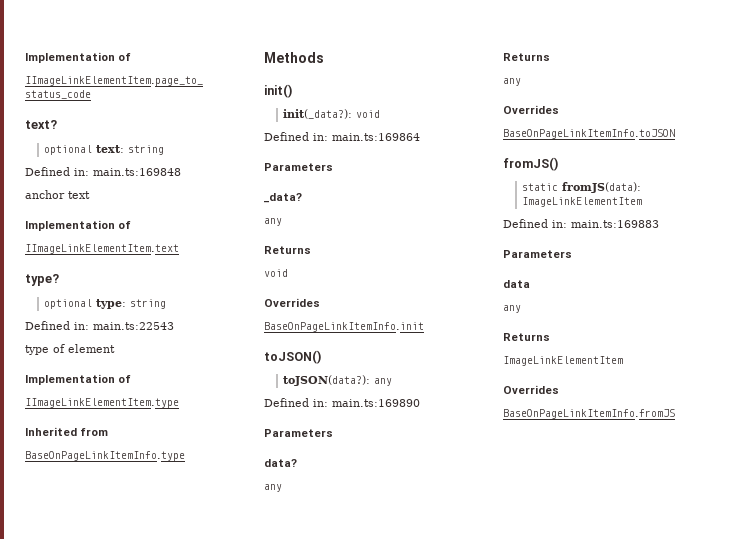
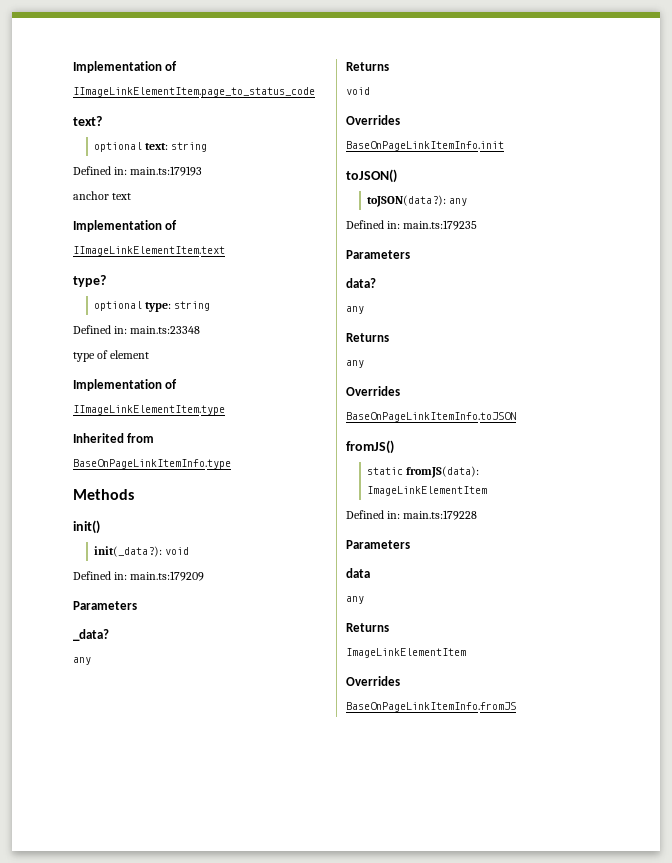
- Defined in: main.ts:169848
+ Defined in: main.ts:179193
- Defined in: main.ts:22543
+ Defined in: main.ts:23348
- Defined in: main.ts:169864
+ Defined in: main.ts:179209
- Defined in: main.ts:169890
+ Defined in: main.ts:179235
- Defined in: main.ts:169883
+ Defined in: main.ts:179228

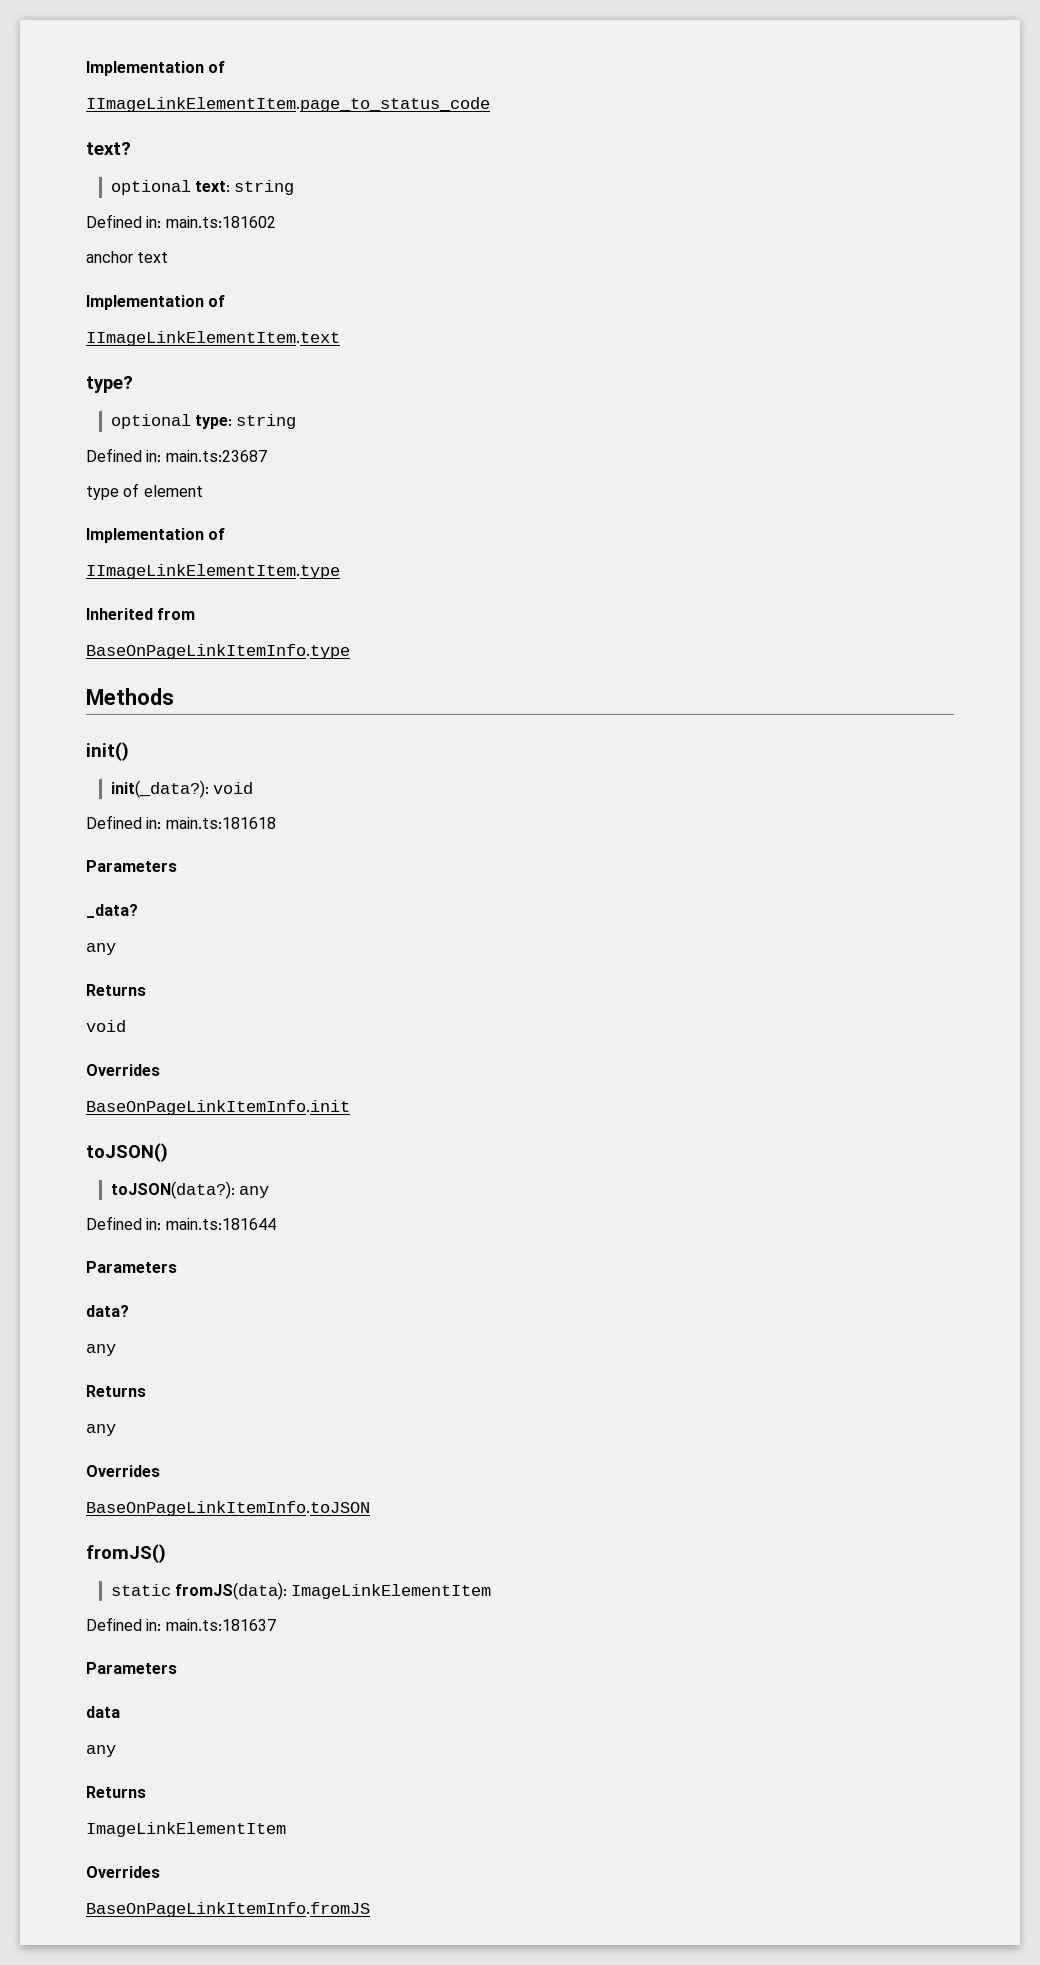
- Defined in: main.ts:179193
+ Defined in: main.ts:181602
- Defined in: main.ts:23348
+ Defined in: main.ts:23687
- Defined in: main.ts:179209
+ Defined in: main.ts:181618
- Defined in: main.ts:179235
+ Defined in: main.ts:181644
- Defined in: main.ts:179228
+ Defined in: main.ts:181637

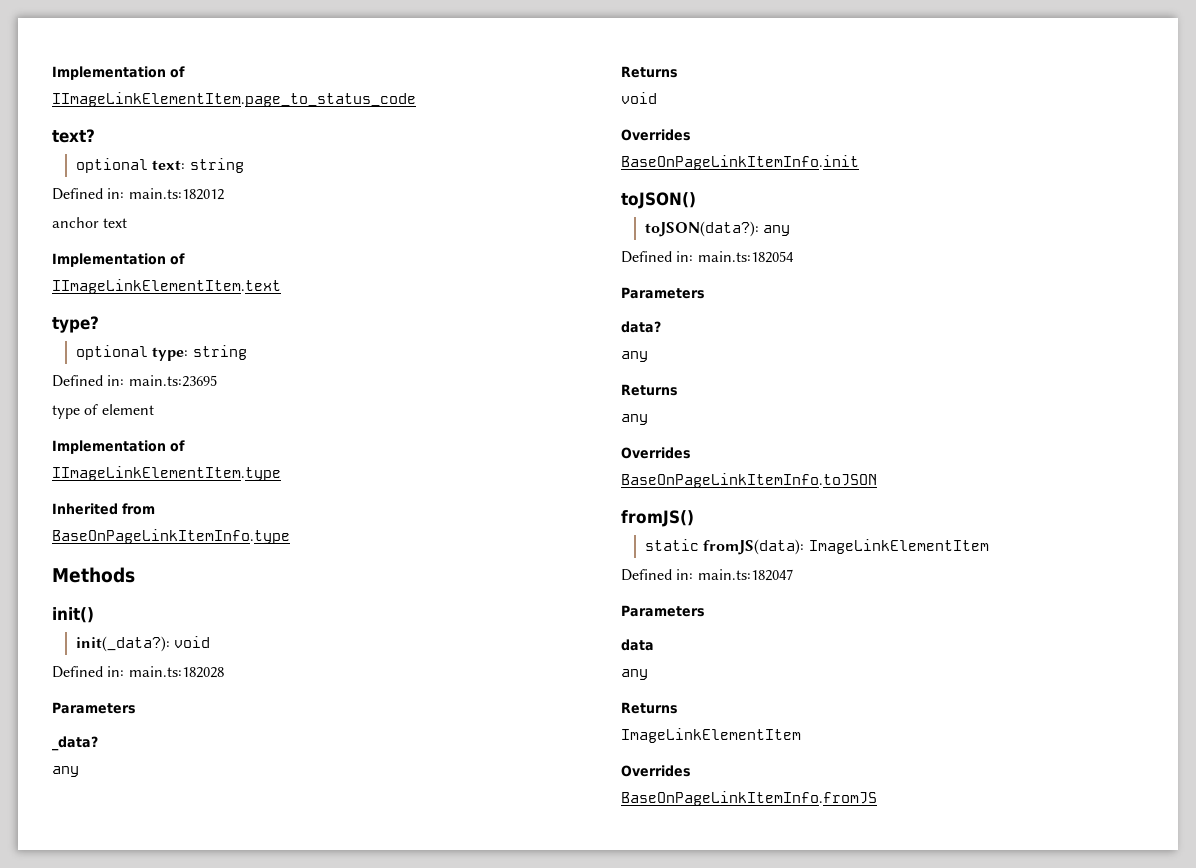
- Defined in: main.ts:181602
+ Defined in: main.ts:182012
- Defined in: main.ts:23687
+ Defined in: main.ts:23695
- Defined in: main.ts:181618
+ Defined in: main.ts:182028
- Defined in: main.ts:181644
+ Defined in: main.ts:182054
- Defined in: main.ts:181637
+ Defined in: main.ts:182047

